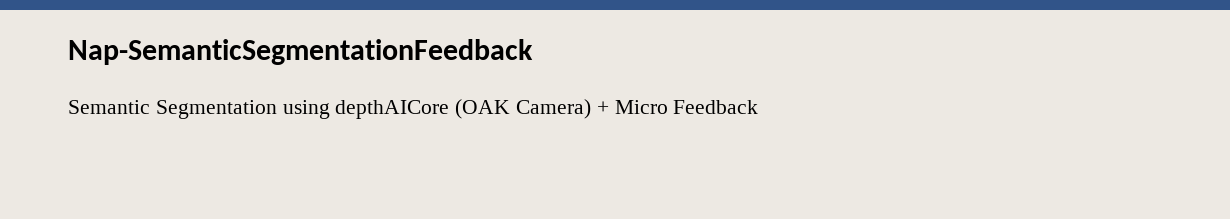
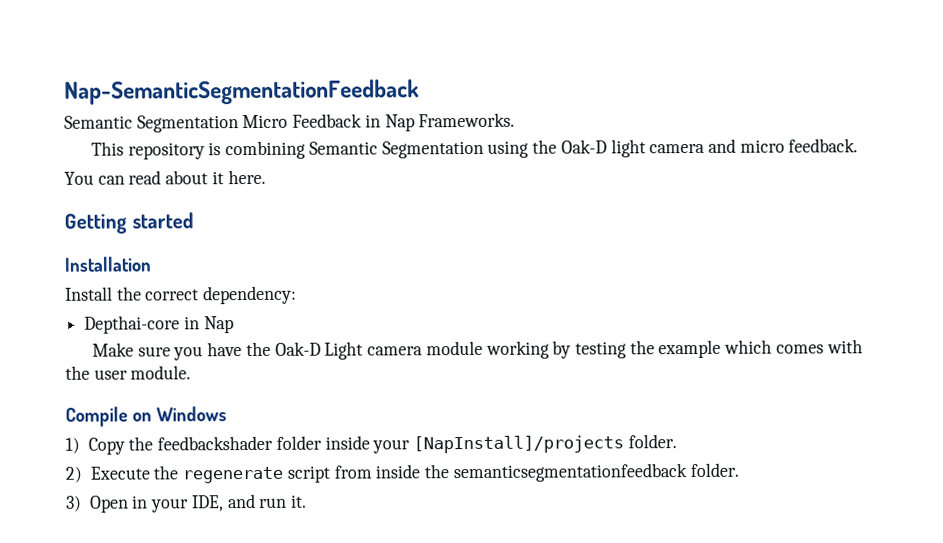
- Semantic Segmentation using depthAICore (OAK Camera) + Micro Feedback
+ Semantic Segmentation Micro Feedback in Nap Frameworks.
+ This repository is combining Semantic Segmentation using the Oak-D light camera and micro feedback.
+ You can read about it here.
+ Getting started
+ Installation
+ Install the correct dependency:
+ Depthai-core in Nap
+ Make sure you have the Oak-D Light camera module working by testing the example which comes with the user module.
+ Compile on Windows
+ 1) Copy the feedbackshader folder inside your [NapInstall]/projects folder.
+ 2) Execute the regenerate script from inside the semanticsegmentationfeedback folder.
+ 3) Open in your IDE, and run it.

